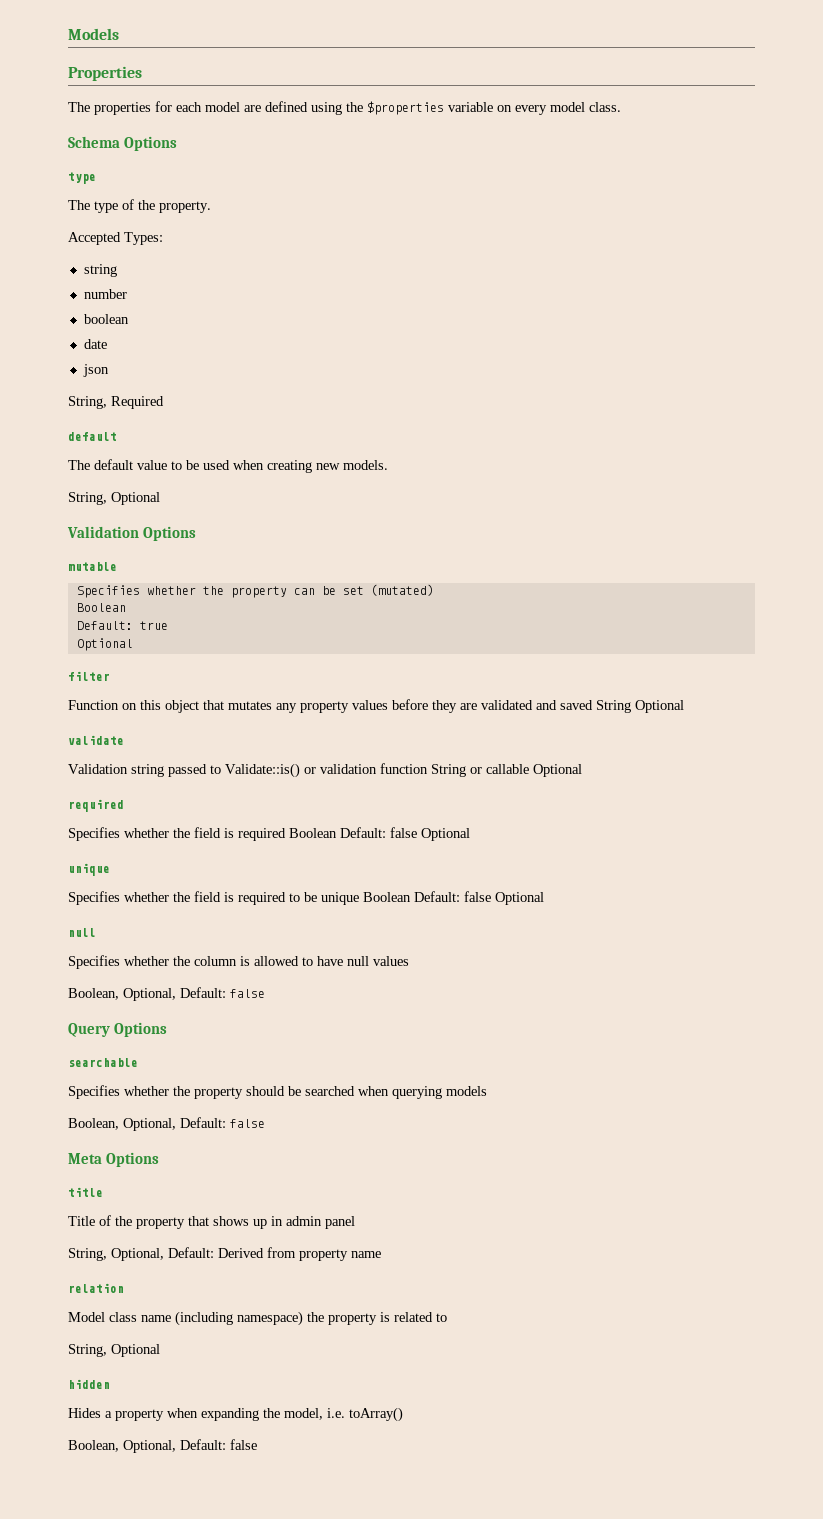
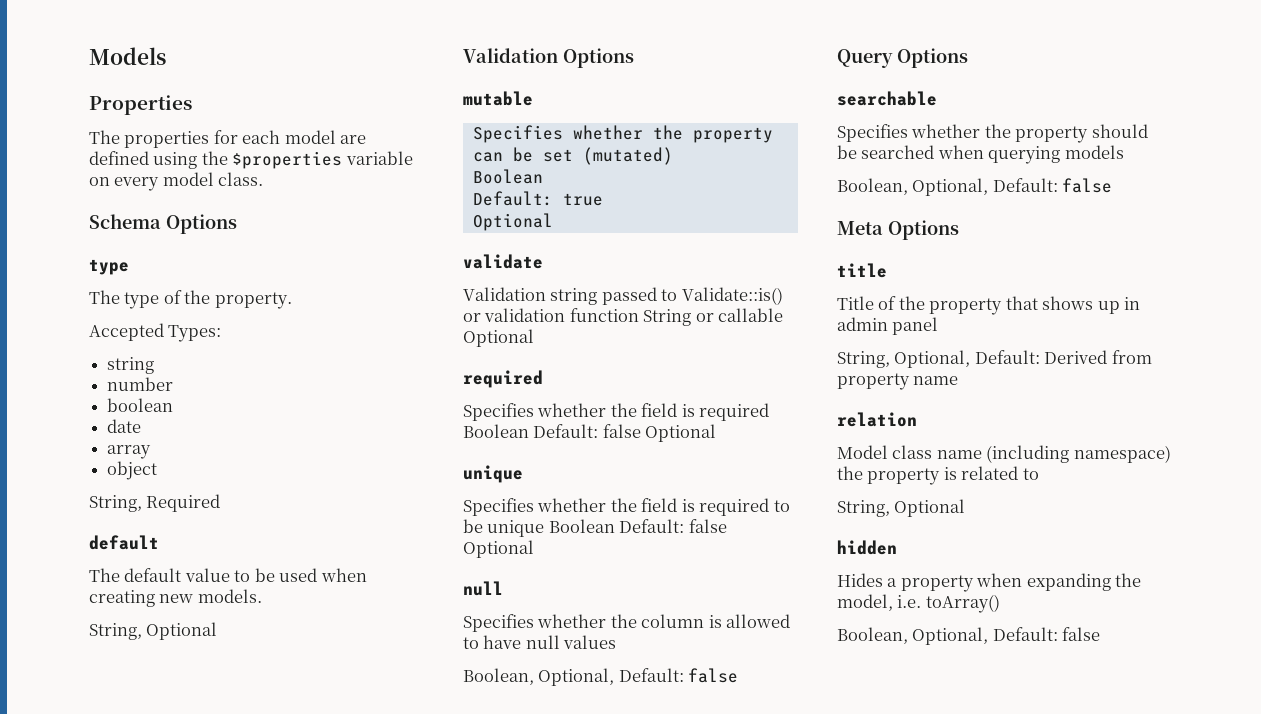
- json
+ array
+ object
- filter
- Function on this object that mutates any property values before they are validated and saved String Optional

